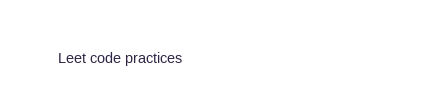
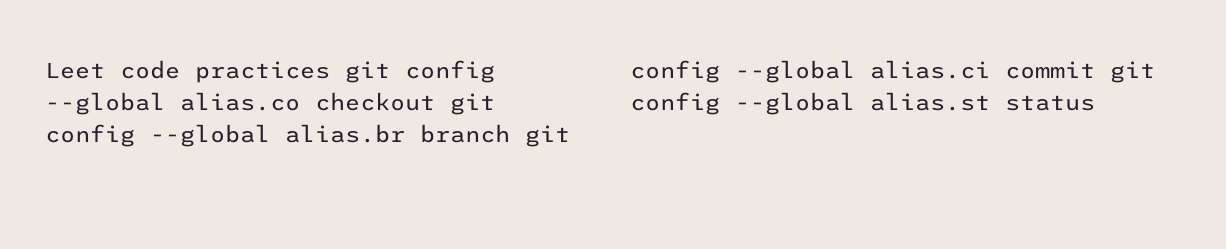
- Leet code practices
+ Leet code practices git config --global alias.co checkout git config --global alias.br branch git config --global alias.ci commit git config --global alias.st status

